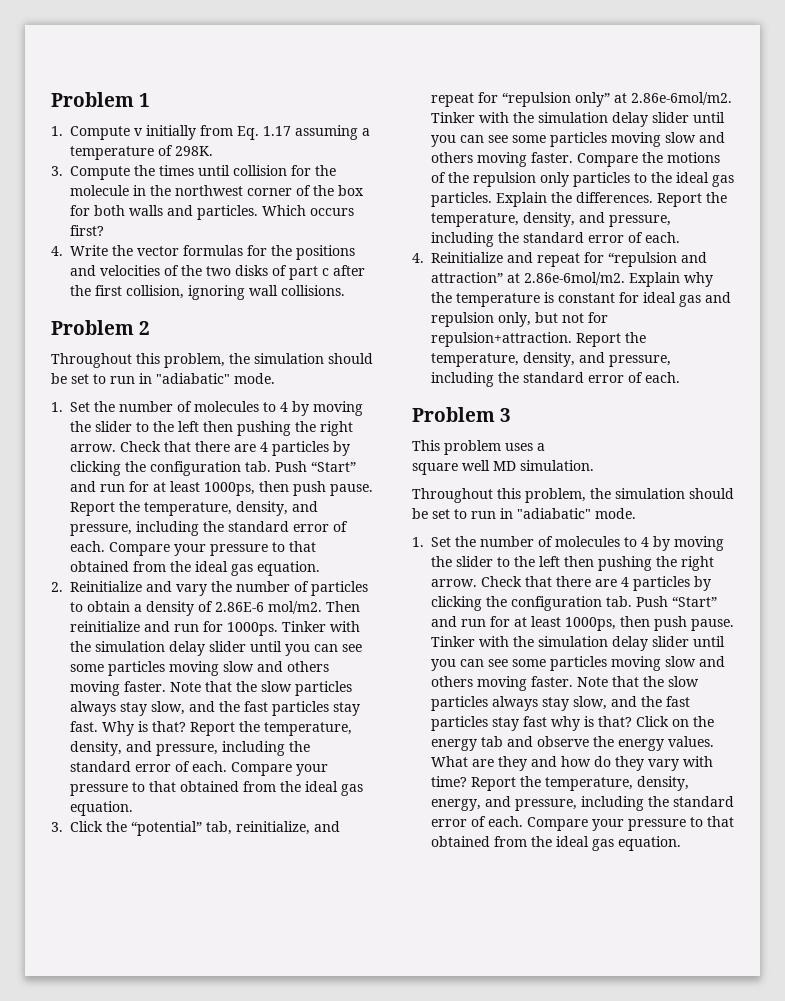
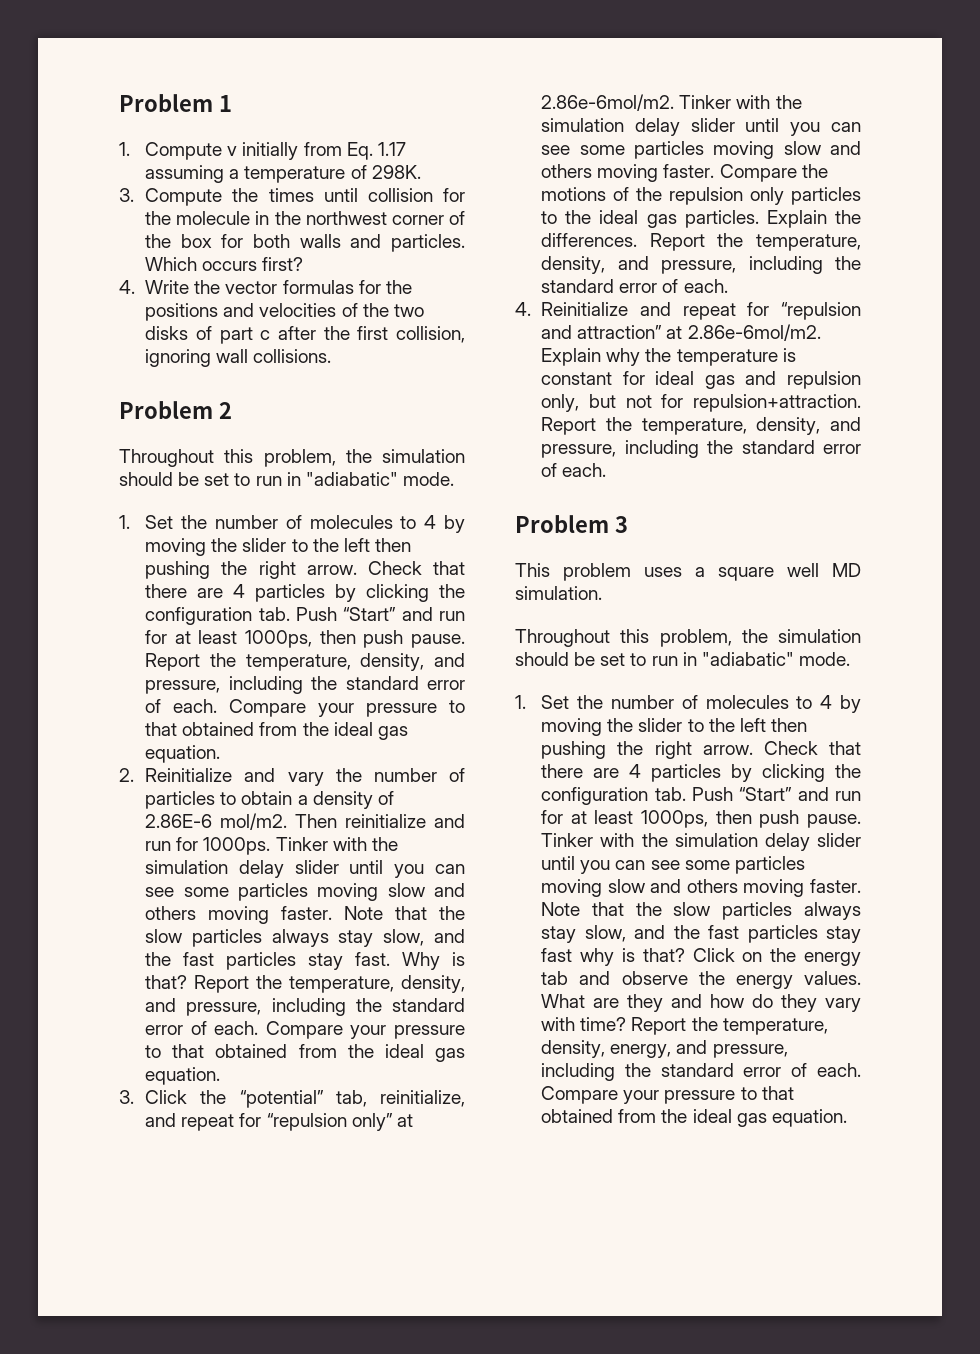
- This problem uses a
- square well MD simulation.
+ This problem uses a square well MD simulation.

